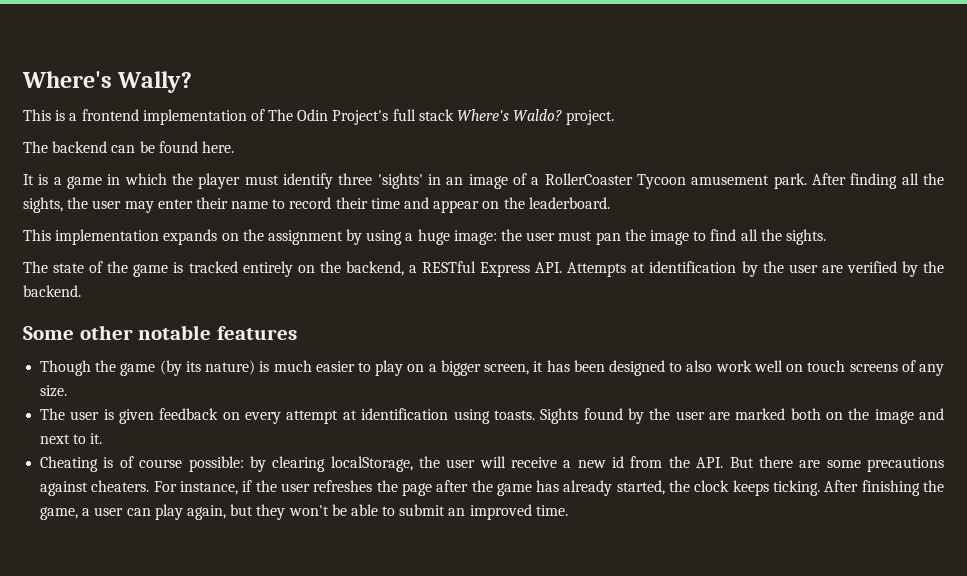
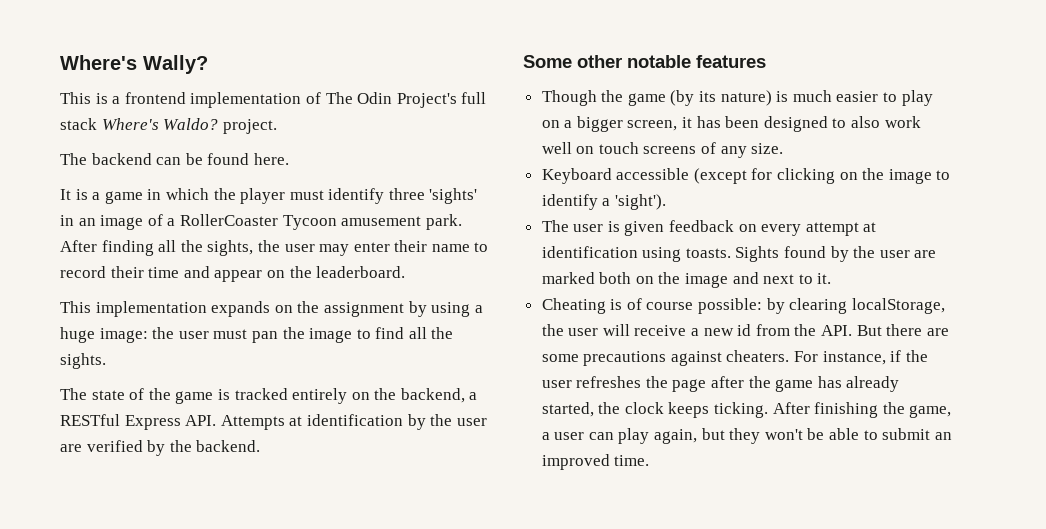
+ Keyboard accessible (except for clicking on the image to identify a 'sight').

